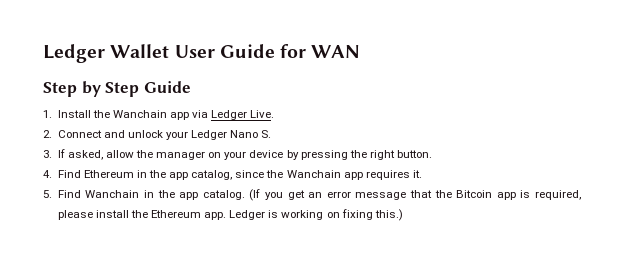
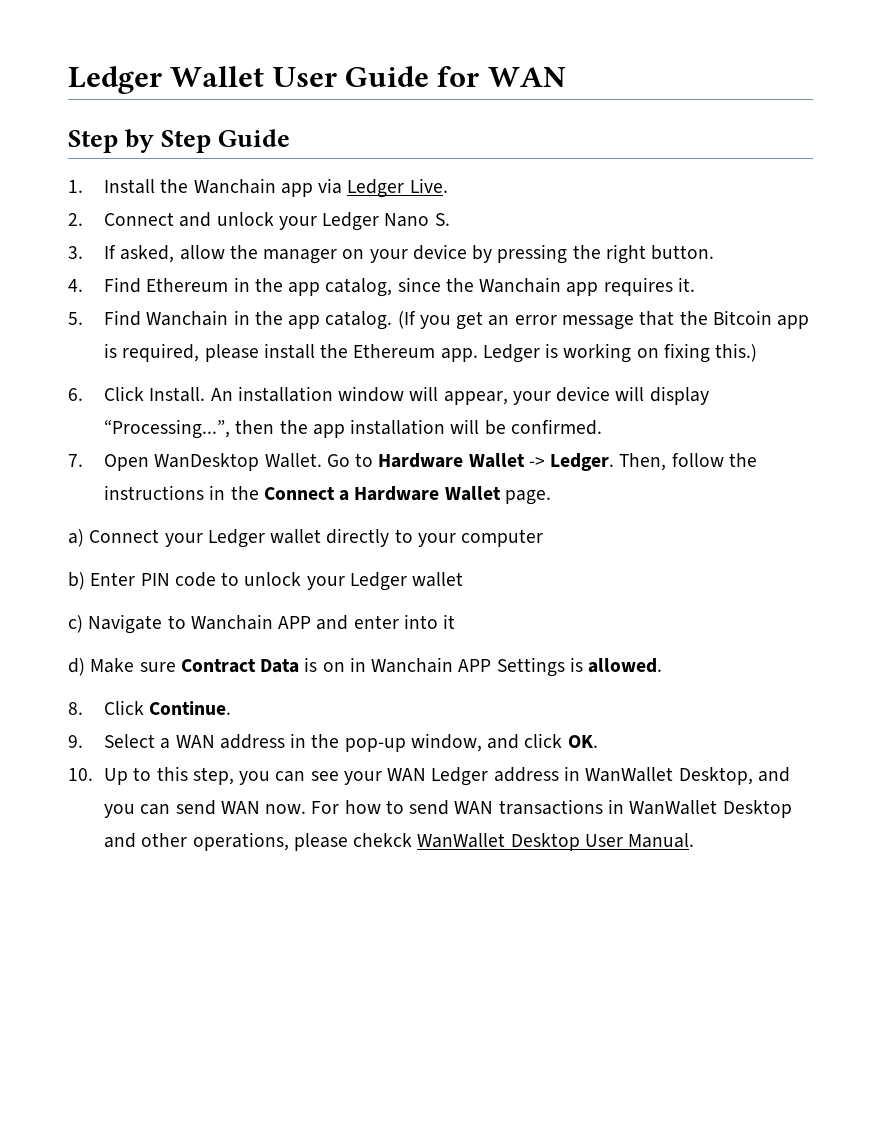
+ 6. Click Install. An installation window will appear, your device will display “Processing...”, then the app installation will be confirmed.
+ 7. Open WanDesktop Wallet. Go to Hardware Wallet -> Ledger. Then, follow the instructions in the Connect a Hardware Wallet page.
+ a) Connect your Ledger wallet directly to your computer
+ b) Enter PIN code to unlock your Ledger wallet
+ c) Navigate to Wanchain APP and enter into it
+ d) Make sure Contract Data is on in Wanchain APP Settings is allowed.
+ 8. Click Continue.
+ 9. Select a WAN address in the pop-up window, and click OK.
+ 10. Up to this step, you can see your WAN Ledger address in WanWallet Desktop, and you can send WAN now. For how to send WAN transactions in WanWallet Desktop and other operations, please chekck WanWallet Desktop User Manual.

